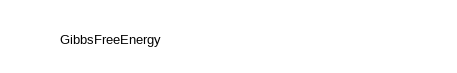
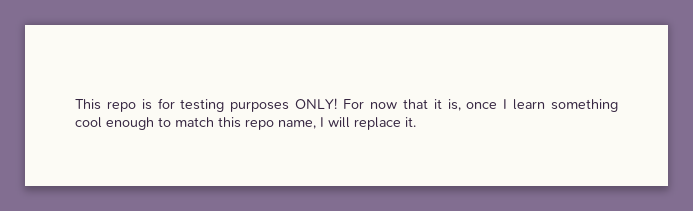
- GibbsFreeEnergy
+ This repo is for testing purposes ONLY! For now that it is, once I learn something cool enough to match this repo name, I will replace it.

